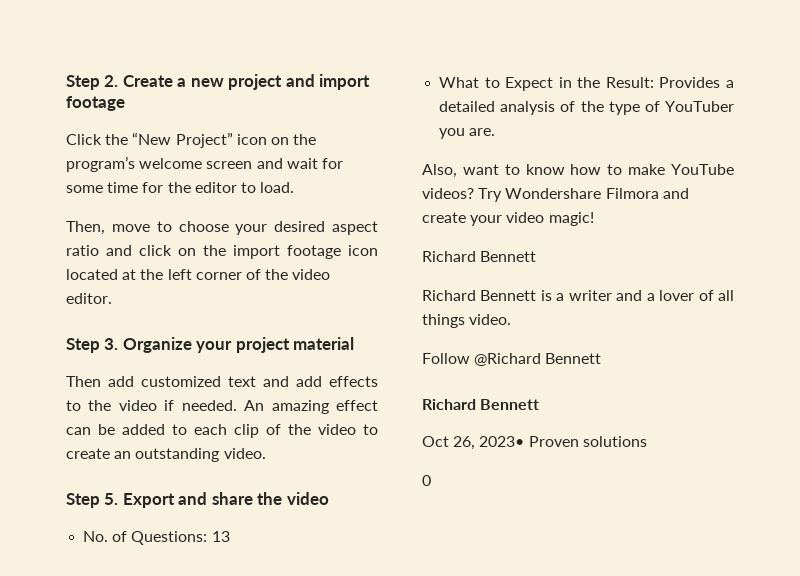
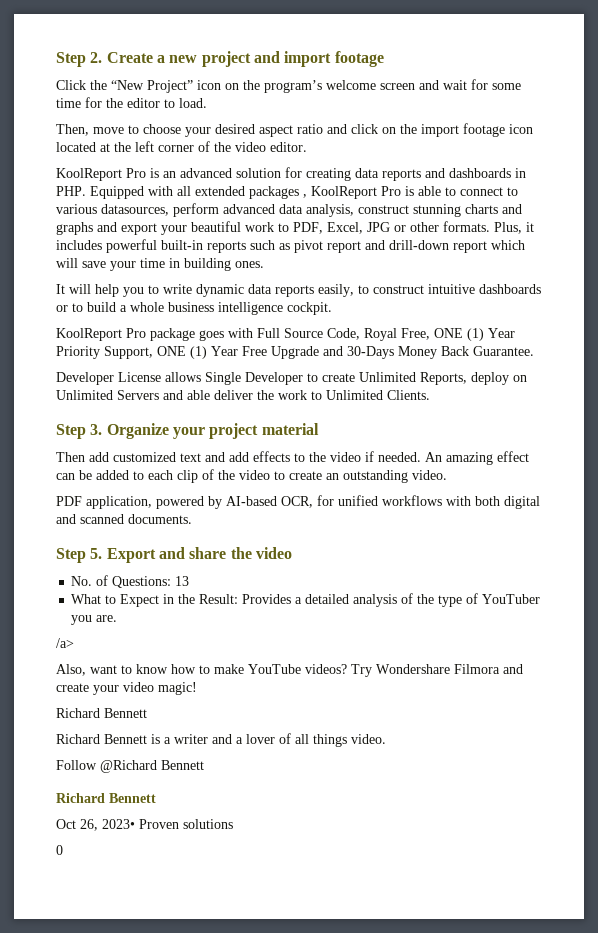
+ KoolReport Pro is an advanced solution for creating data reports and dashboards in PHP. Equipped with all extended packages , KoolReport Pro is able to connect to various datasources, perform advanced data analysis, construct stunning charts and graphs and export your beautiful work to PDF, Excel, JPG or other formats. Plus, it includes powerful built-in reports such as pivot report and drill-down report which will save your time in building ones.
+ It will help you to write dynamic data reports easily, to construct intuitive dashboards or to build a whole business intelligence cockpit.
+ KoolReport Pro package goes with Full Source Code, Royal Free, ONE (1) Year Priority Support, ONE (1) Year Free Upgrade and 30-Days Money Back Guarantee.
+ Developer License allows Single Developer to create Unlimited Reports, deploy on Unlimited Servers and able deliver the work to Unlimited Clients.
+ PDF application, powered by AI-based OCR, for unified workflows with both digital and scanned documents.
+ /a>

